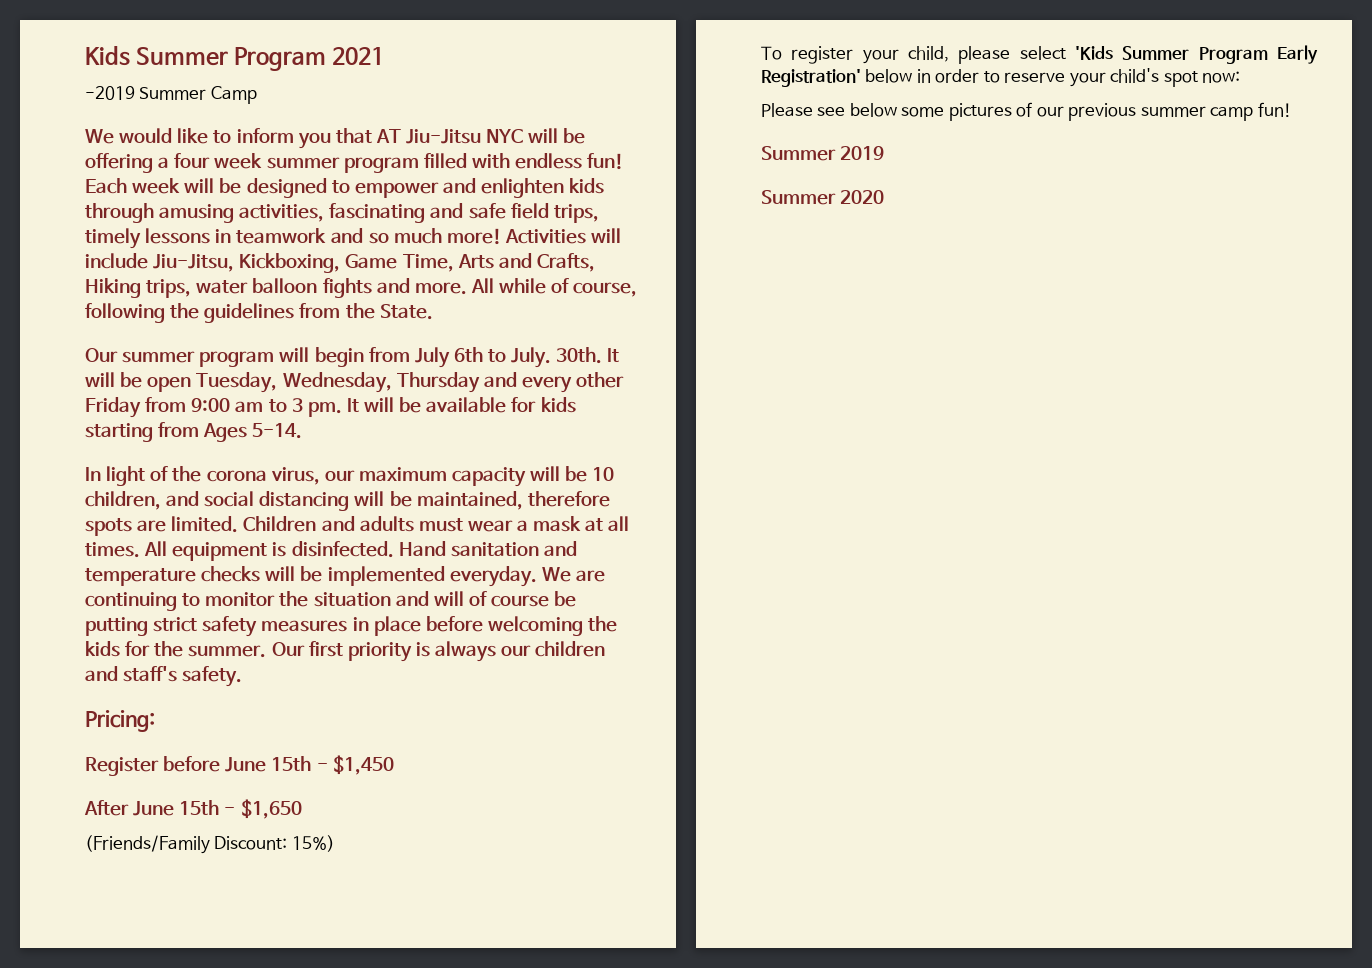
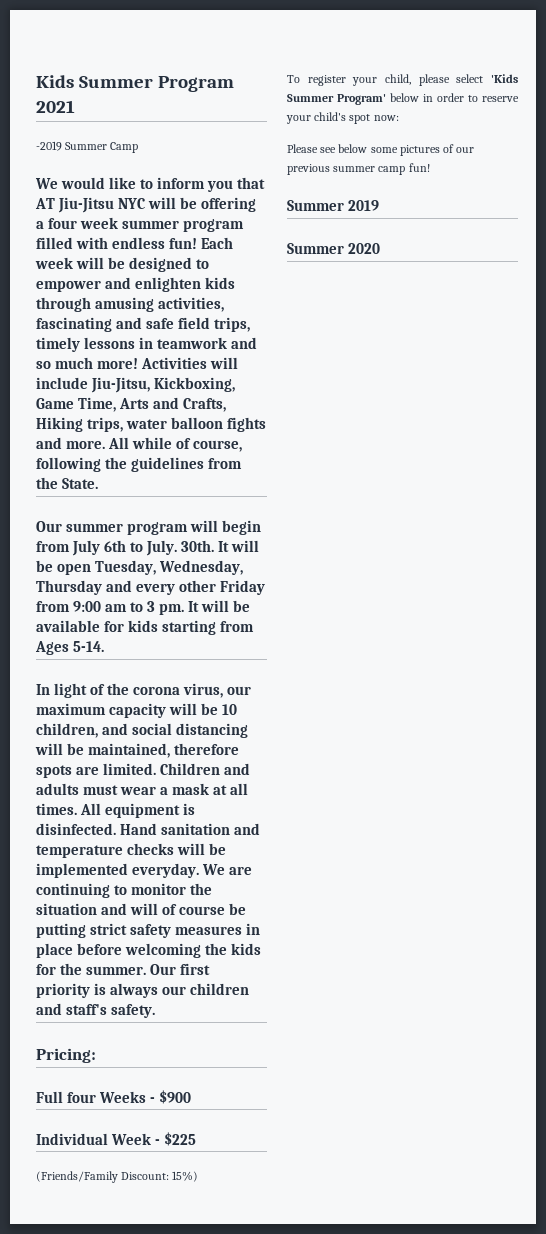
- Register before June 15th - $1,450
- After June 15th - $1,650
+ Full four Weeks - $900
+ Individual Week - $225
- To register your child, please select 'Kids Summer Program Early Registration' below in order to reserve your child's spot now:
+ To register your child, please select 'Kids Summer Program' below in order to reserve your child's spot now:

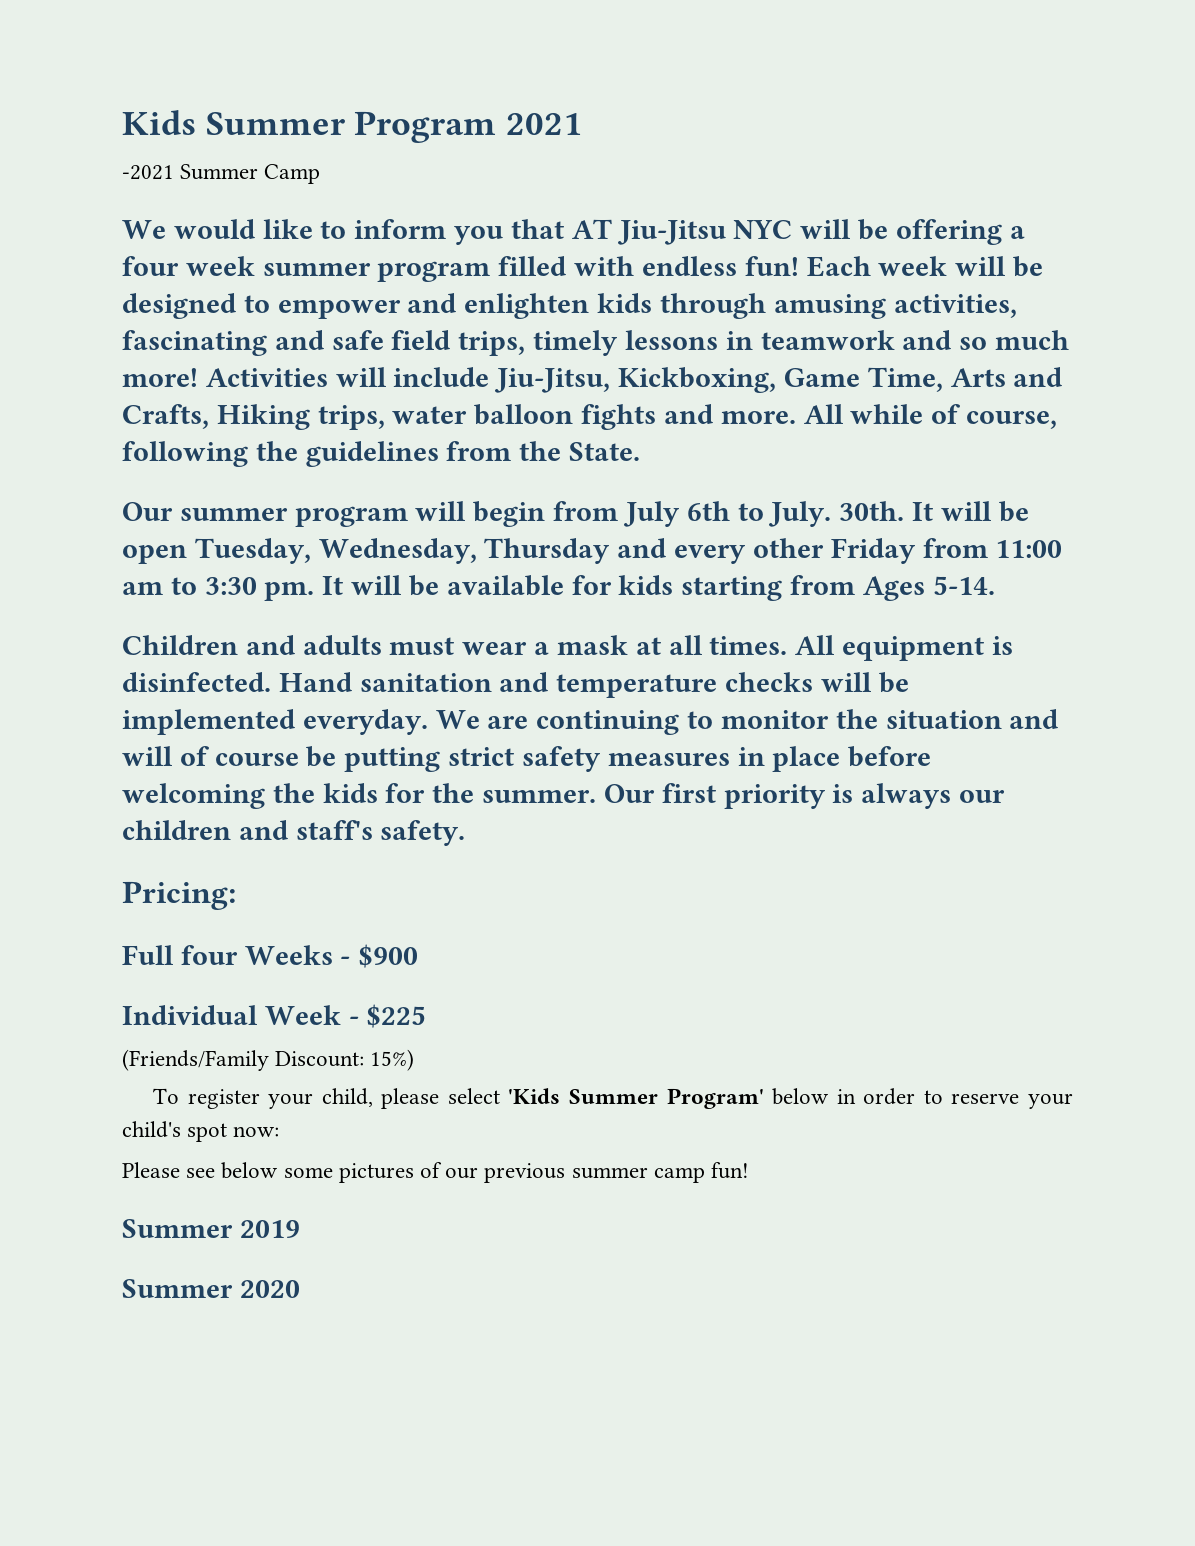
- -2019 Summer Camp
+ -2021 Summer Camp
- It will be open Tuesday, Wednesday, Thursday and every other Friday from 9:00 am to 3 pm.
+ It will be open Tuesday, Wednesday, Thursday and every other Friday from 11:00 am to 3:30 pm.
- In light of the corona virus, our maximum capacity will be 10 children, and social distancing will be maintained, therefore spots are limited.

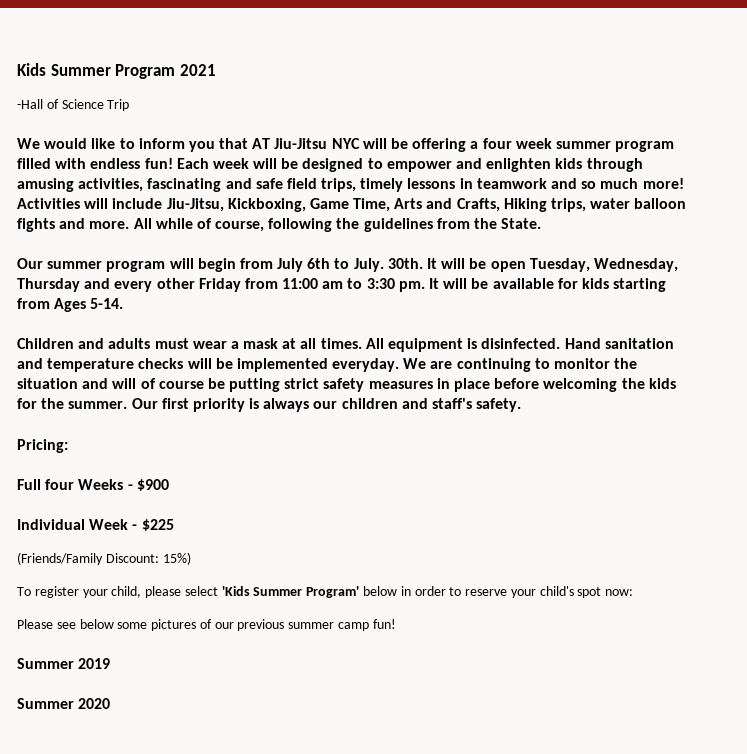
- -2021 Summer Camp
+ -Hall of Science Trip

